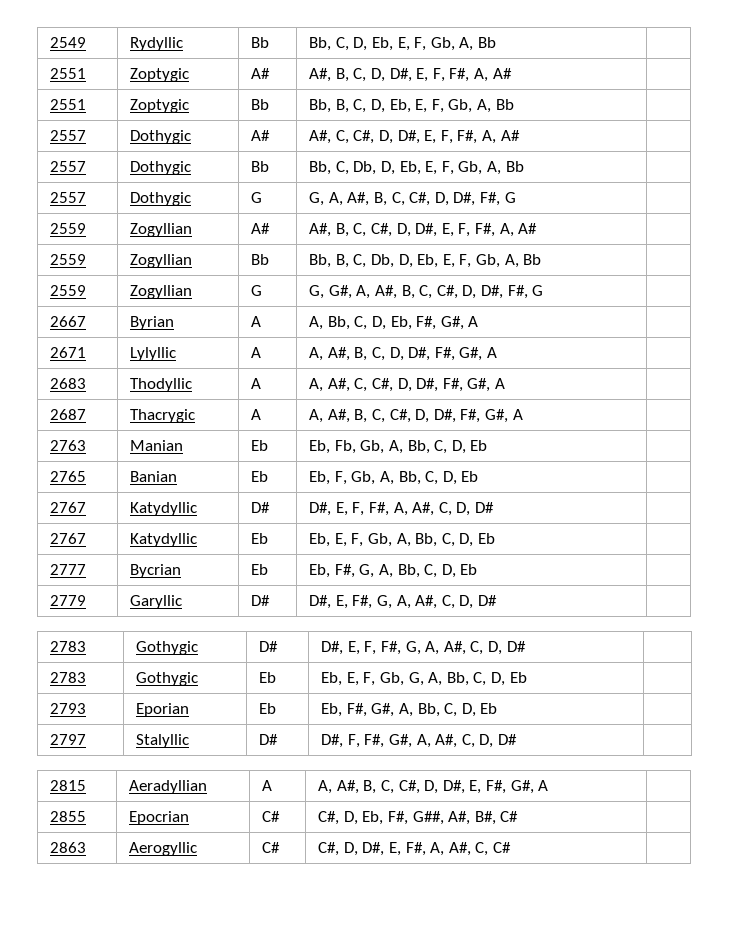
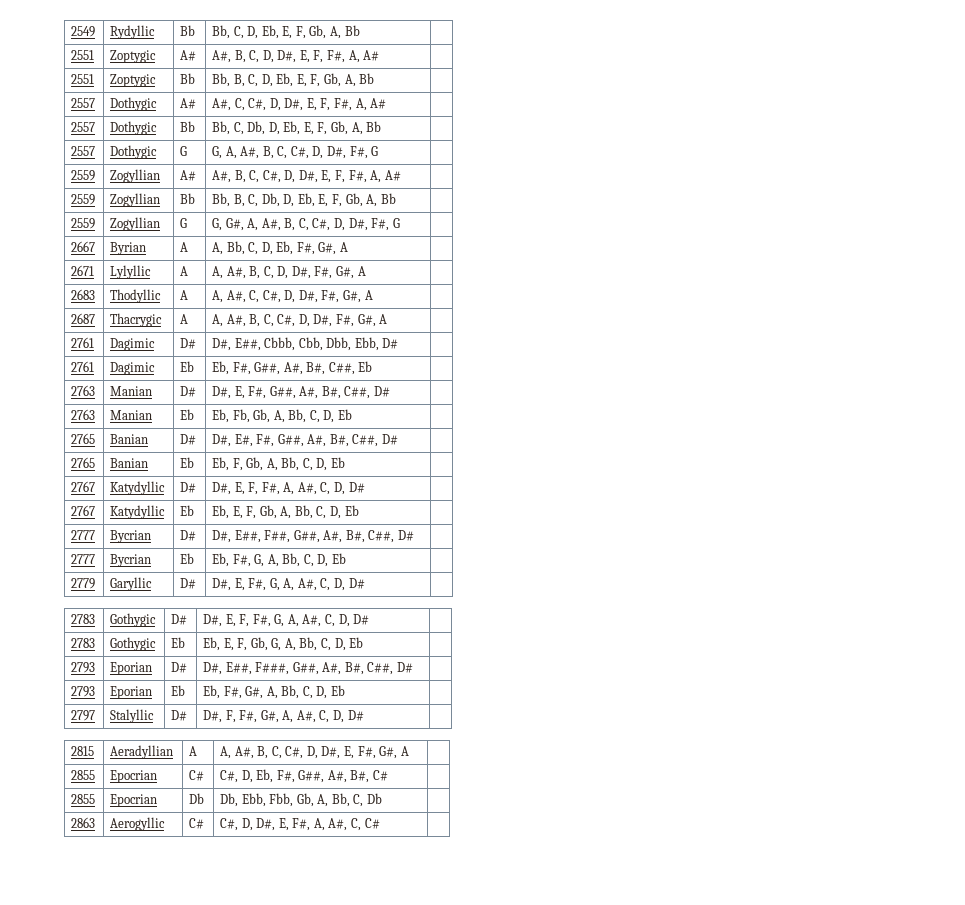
+ 2761 | Dagimic | D# | D#, E##, Cbbb, Cbb, Dbb, Ebb, D# |
+ 2761 | Dagimic | Eb | Eb, F#, G##, A#, B#, C##, Eb |
+ 2763 | Manian | D# | D#, E, F#, G##, A#, B#, C##, D# |
+ 2765 | Banian | D# | D#, E#, F#, G##, A#, B#, C##, D# |
+ 2777 | Bycrian | D# | D#, E##, F##, G##, A#, B#, C##, D# |
+ 2793 | Eporian | D# | D#, E##, F###, G##, A#, B#, C##, D# |
+ 2855 | Epocrian | Db | Db, Ebb, Fbb, Gb, A, Bb, C, Db |

